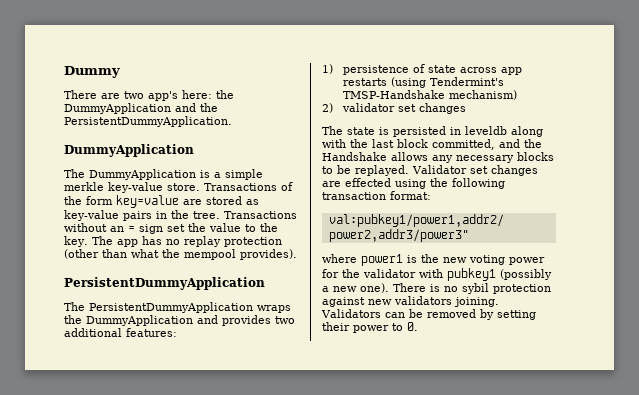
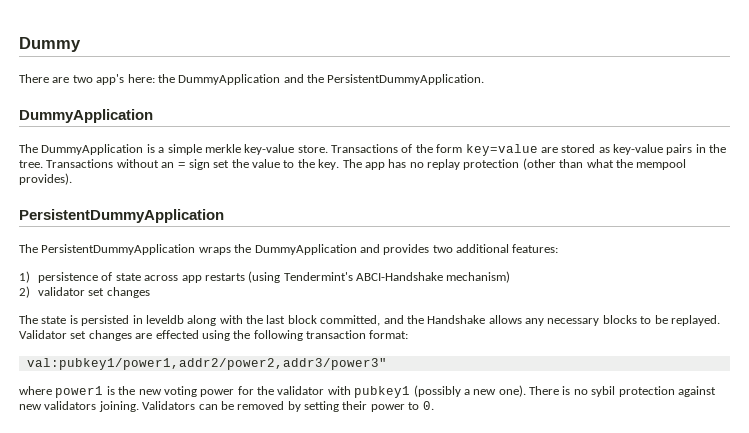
- 1) persistence of state across app restarts (using Tendermint's TMSP-Handshake mechanism)
+ 1) persistence of state across app restarts (using Tendermint's ABCI-Handshake mechanism)

